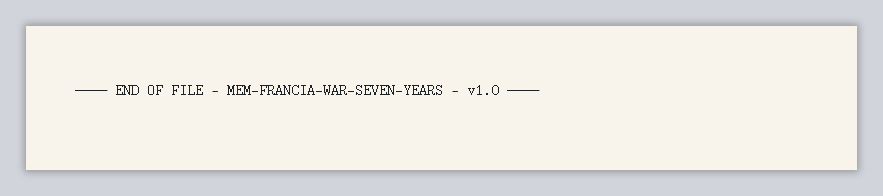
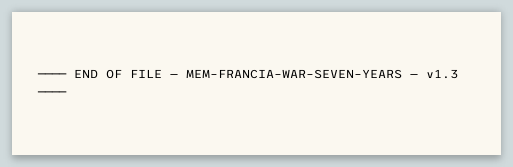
- ──── END OF FILE — MEM–FRANCIA–WAR–SEVEN–YEARS — v1.0 ────
+ ──── END OF FILE — MEM–FRANCIA–WAR–SEVEN–YEARS — v1.3 ────

